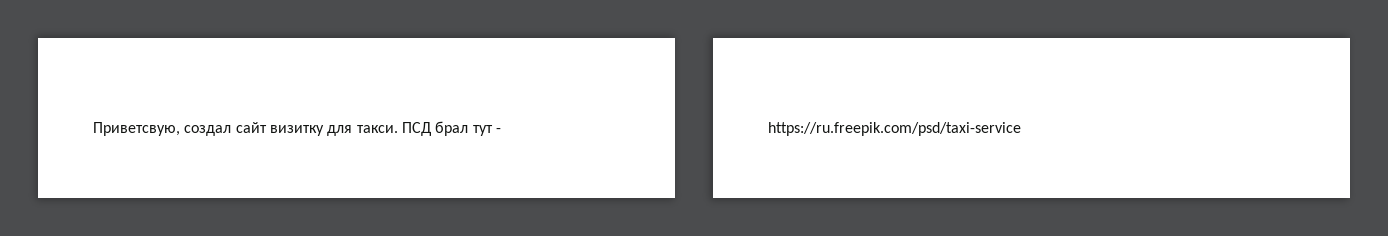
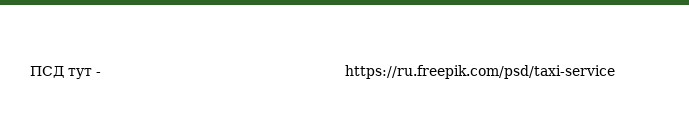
- Приветсвую, создал сайт визитку для такси. ПСД брал тут - https://ru.freepik.com/psd/taxi-service
+ ПСД тут - https://ru.freepik.com/psd/taxi-service

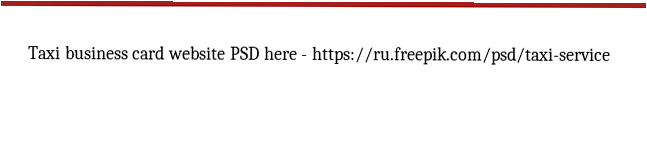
- ПСД тут - https://ru.freepik.com/psd/taxi-service
+ Taxi business card website PSD here - https://ru.freepik.com/psd/taxi-service

